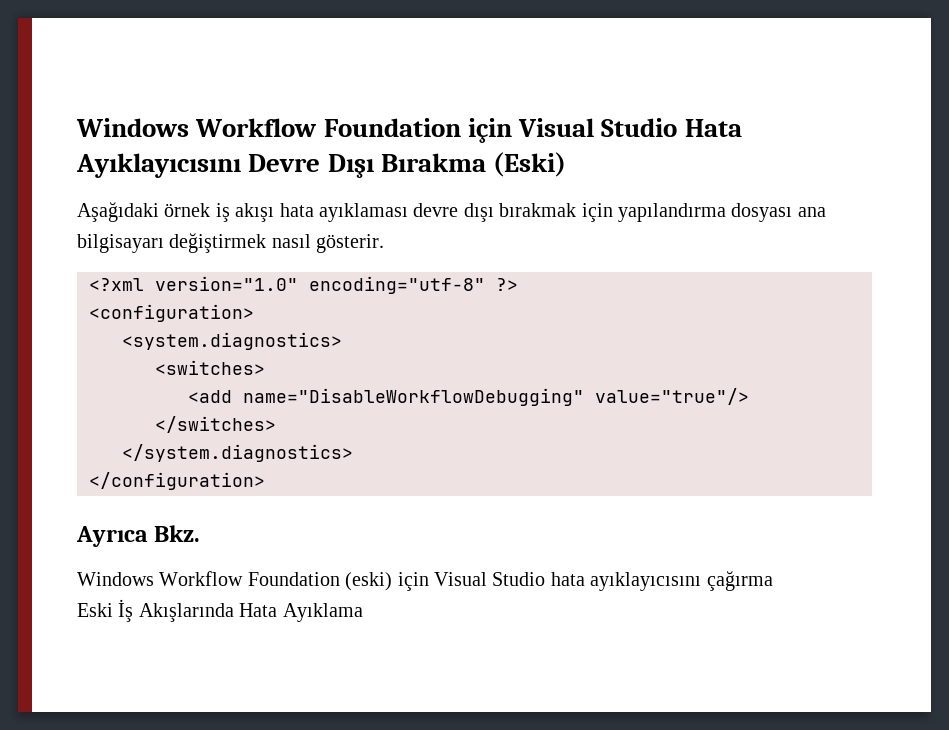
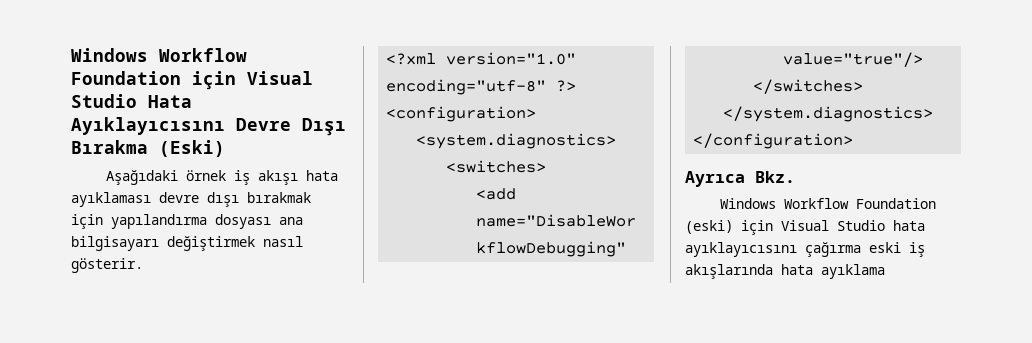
- Windows Workflow Foundation (eski) için Visual Studio hata ayıklayıcısını çağırma
- Eski İş Akışlarında Hata Ayıklama
+ Windows Workflow Foundation (eski) için Visual Studio hata ayıklayıcısını çağırma eski iş akışlarında hata ayıklama

